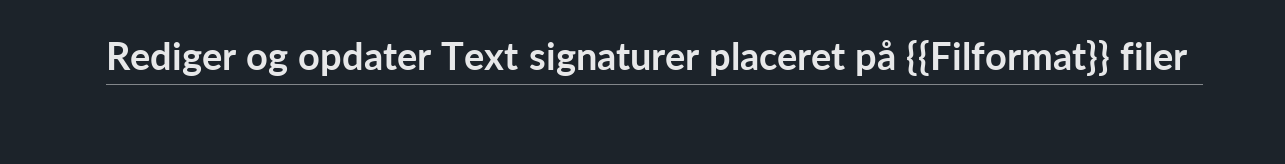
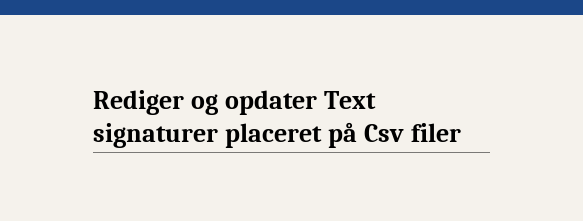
- Rediger og opdater Text signaturer placeret på {{Filformat}} filer
+ Rediger og opdater Text signaturer placeret på Csv filer

